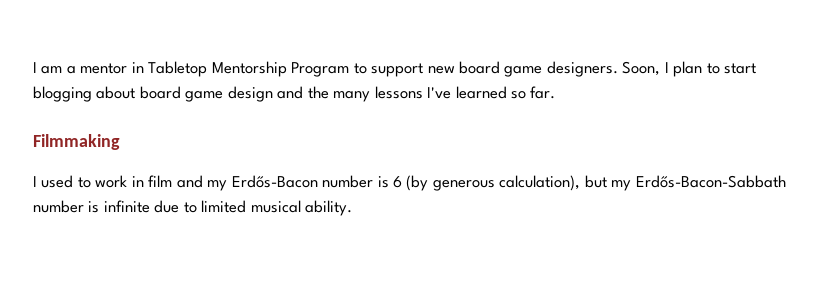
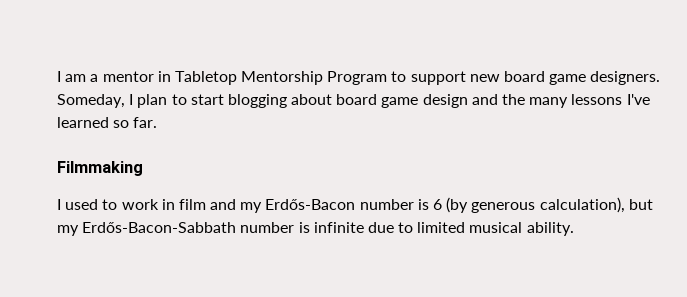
- Soon, I plan to start blogging about board game design and the many lessons I've learned so far.
+ Someday, I plan to start blogging about board game design and the many lessons I've learned so far.

